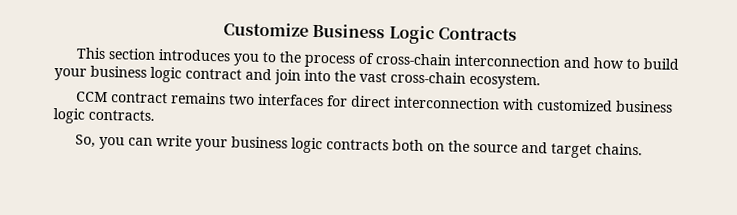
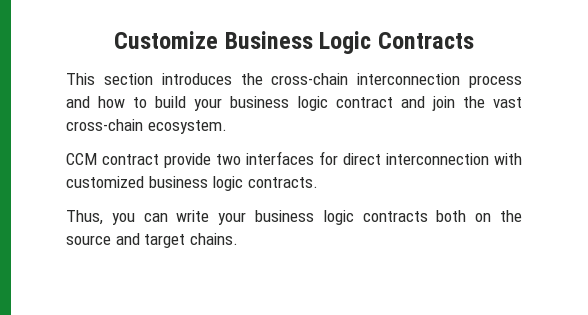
- This section introduces you to the process of cross-chain interconnection and how to build your business logic contract and join into the vast cross-chain ecosystem.
+ This section introduces the cross-chain interconnection process and how to build your business logic contract and join the vast cross-chain ecosystem.
- CCM contract remains two interfaces for direct interconnection with customized business logic contracts.
+ CCM contract provide two interfaces for direct interconnection with customized business logic contracts.
- So, you can write your business logic contracts both on the source and target chains.
+ Thus, you can write your business logic contracts both on the source and target chains.

